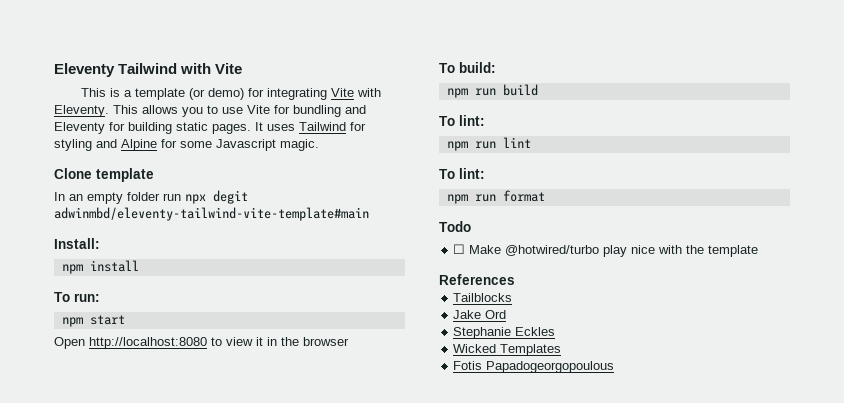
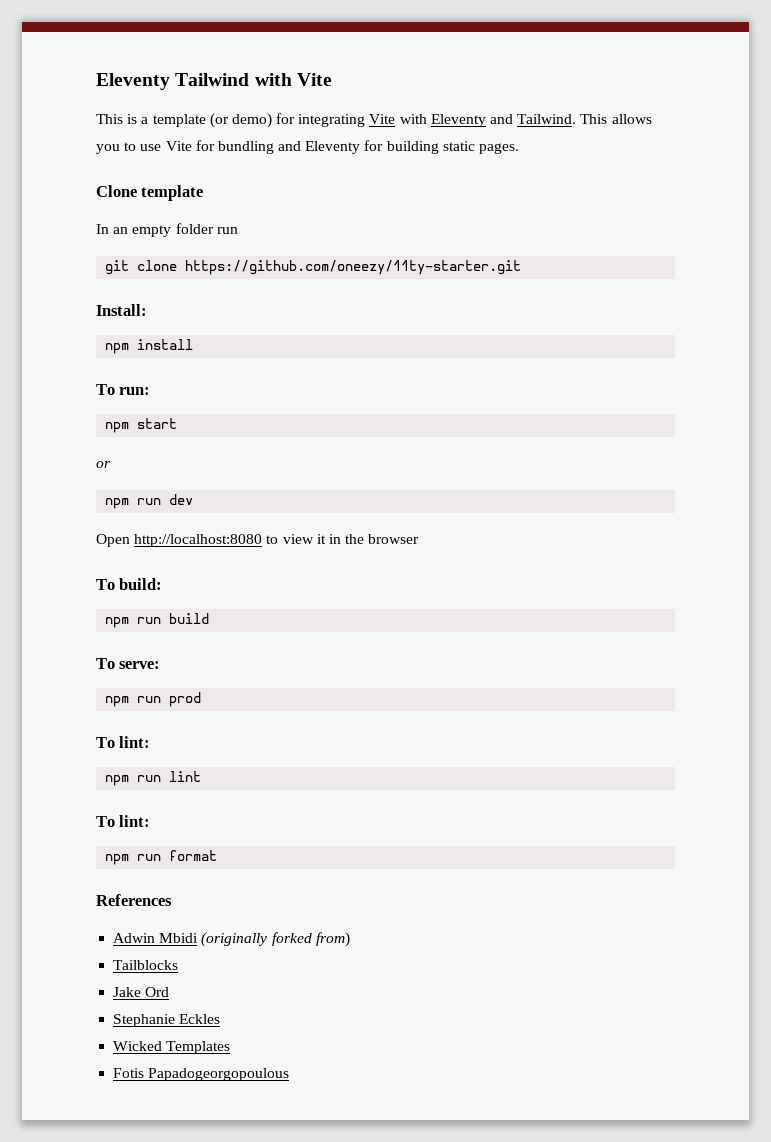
- This is a template (or demo) for integrating Vite with Eleventy.
+ This is a template (or demo) for integrating Vite with Eleventy and Tailwind.
- It uses Tailwind for styling and Alpine for some Javascript magic.
- In an empty folder run npx degit adwinmbd/eleventy-tailwind-vite-template#main
+ In an empty folder run
+ git clone https://github.com/oneezy/11ty-starter.git
+ or
+ npm run dev
+ To serve:
+ npm run prod
- Todo
- ☐ Make @hotwired/turbo play nice with the template
  References
+ Adwin Mbidi (originally forked from)

